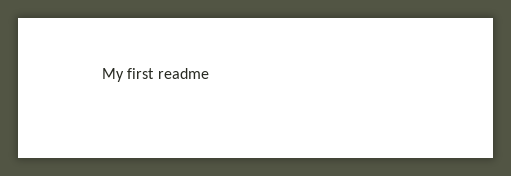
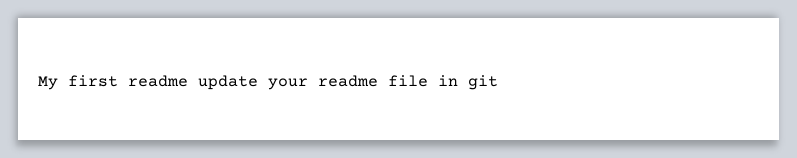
- My first readme
+ My first readme update your readme file in git

